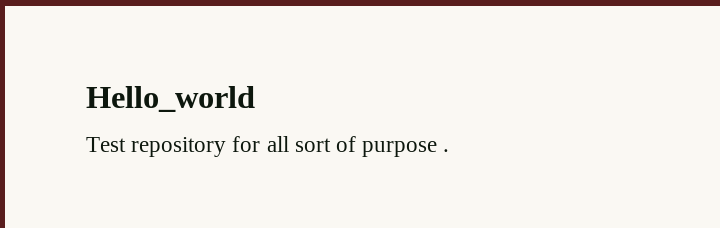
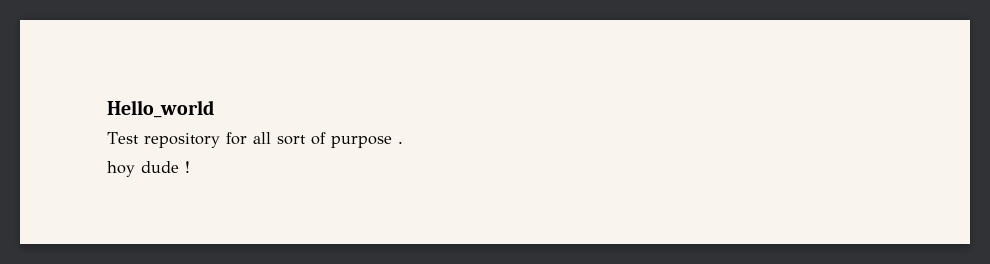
+ hoy dude !

